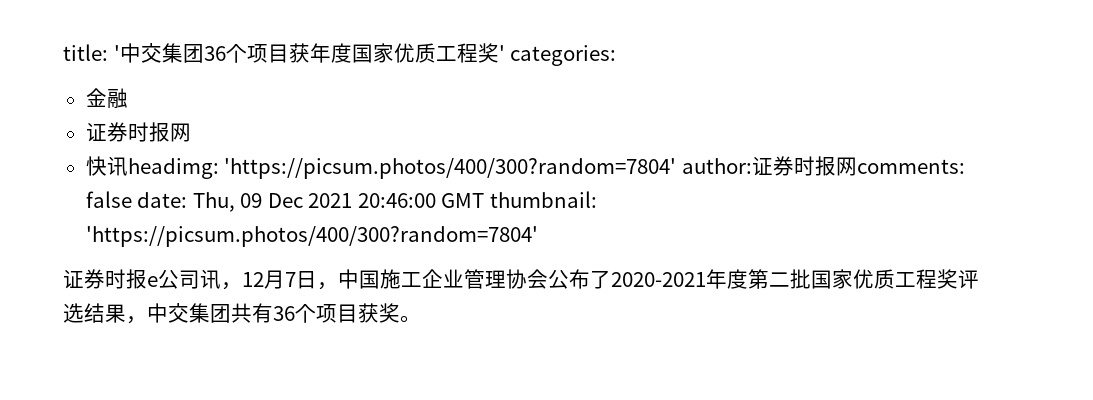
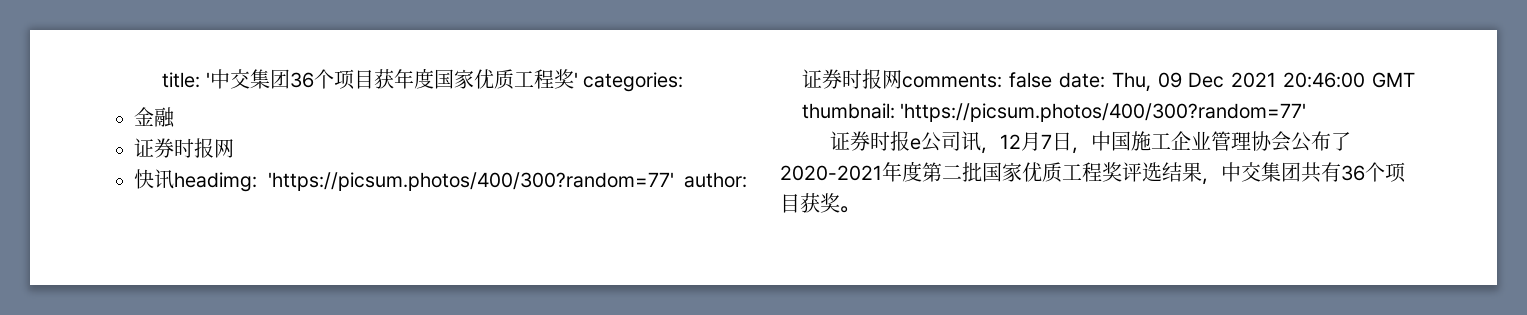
- 快讯headimg: 'https://picsum.photos/400/300?random=7804' author:证券时报网comments: false date: Thu, 09 Dec 2021 20:46:00 GMT thumbnail: 'https://picsum.photos/400/300?random=7804'
+ 快讯headimg: 'https://picsum.photos/400/300?random=77' author:证券时报网comments: false date: Thu, 09 Dec 2021 20:46:00 GMT thumbnail: 'https://picsum.photos/400/300?random=77'

